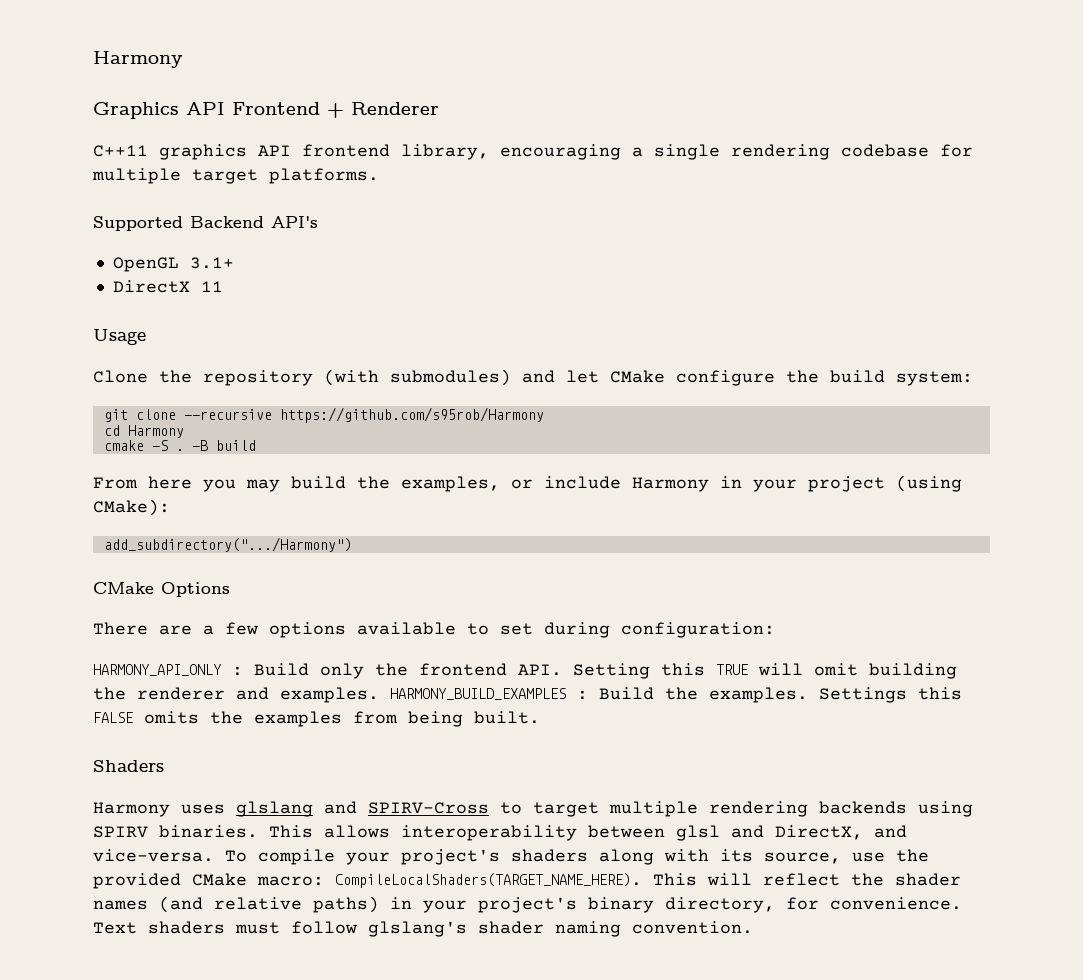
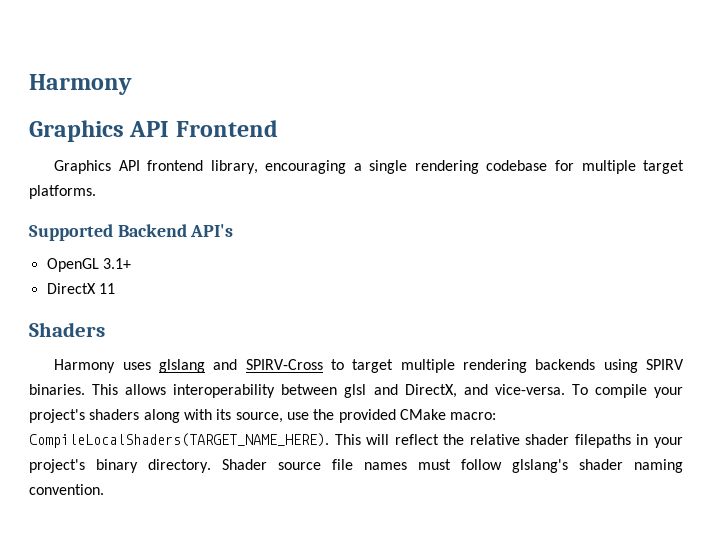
- Graphics API Frontend + Renderer
- C++11 graphics API frontend library, encouraging a single rendering codebase for multiple target platforms.
+ Graphics API Frontend
+ Graphics API frontend library, encouraging a single rendering codebase for multiple target platforms.
- Usage
- Clone the repository (with submodules) and let CMake configure the build system:
- git clone --recursive https://github.com/s95rob/Harmony
- cd Harmony
- cmake -S . -B build
- From here you may build the examples, or include Harmony in your project (using CMake):
- add_subdirectory(".../Harmony")
- CMake Options
- There are a few options available to set during configuration:
- HARMONY_API_ONLY : Build only the frontend API. Setting this TRUE will omit building the renderer and examples. HARMONY_BUILD_EXAMPLES : Build the examples. Settings this FALSE omits the examples from being built.
- This will reflect the shader names (and relative paths) in your project's binary directory, for convenience. Text shaders must follow glslang's shader naming convention.
+ This will reflect the relative shader filepaths in your project's binary directory. Shader source file names must follow glslang's shader naming convention.

